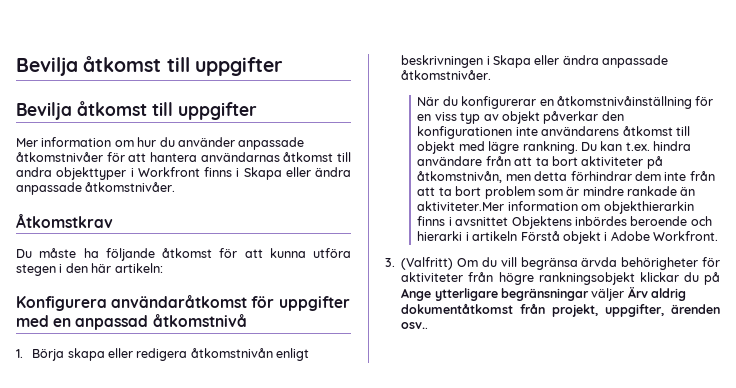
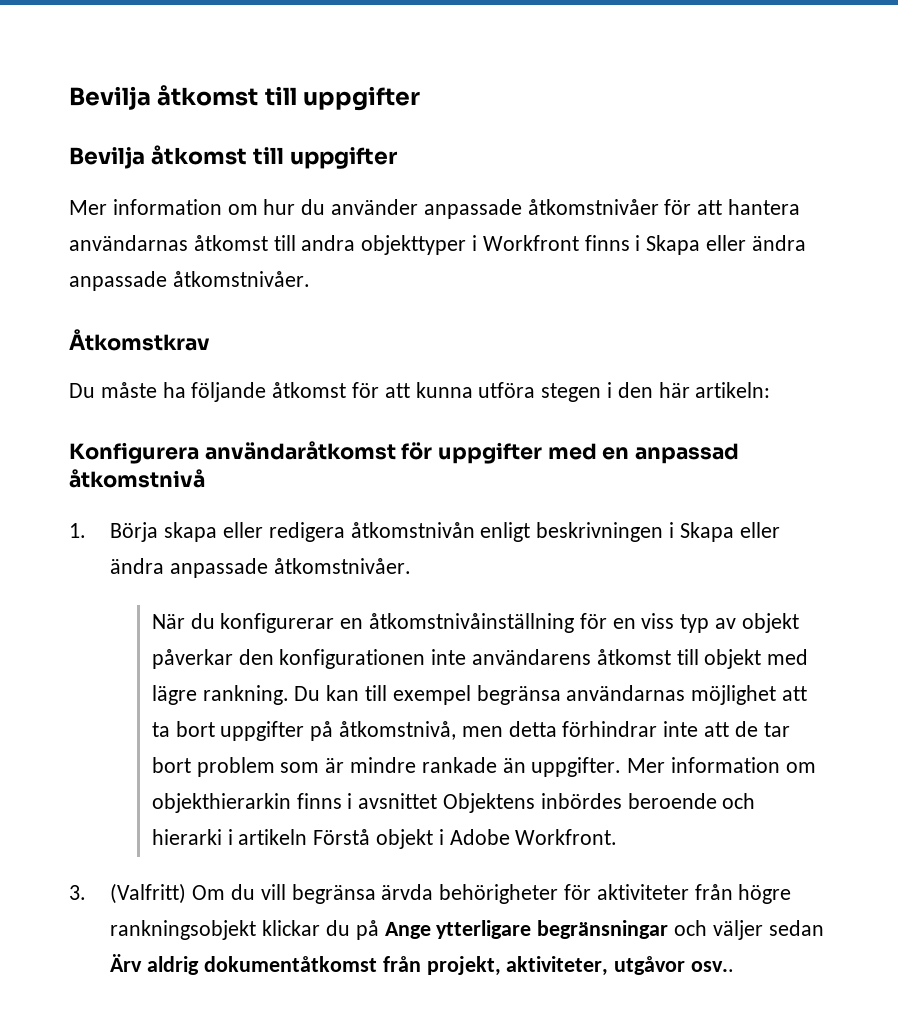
- Du kan t.ex. hindra användare från att ta bort aktiviteter på åtkomstnivån, men detta förhindrar dem inte från att ta bort problem som är mindre rankade än aktiviteter.Mer information om objekthierarkin finns i avsnittet Objektens inbördes beroende och hierarki i artikeln Förstå objekt i Adobe Workfront.
+ Du kan till exempel begränsa användarnas möjlighet att ta bort uppgifter på åtkomstnivå, men detta förhindrar inte att de tar bort problem som är mindre rankade än uppgifter. Mer information om objekthierarkin finns i avsnittet Objektens inbördes beroende och hierarki i artikeln Förstå objekt i Adobe Workfront.
- 3. (Valfritt) Om du vill begränsa ärvda behörigheter för aktiviteter från högre rankningsobjekt klickar du på Ange ytterligare begränsningar väljer Ärv aldrig dokumentåtkomst från projekt, uppgifter, ärenden osv..
+ 3. (Valfritt) Om du vill begränsa ärvda behörigheter för aktiviteter från högre rankningsobjekt klickar du på Ange ytterligare begränsningar och väljer sedan Ärv aldrig dokumentåtkomst från projekt, aktiviteter, utgåvor osv..

